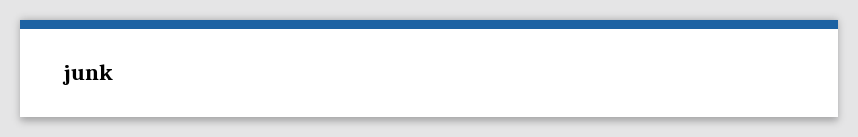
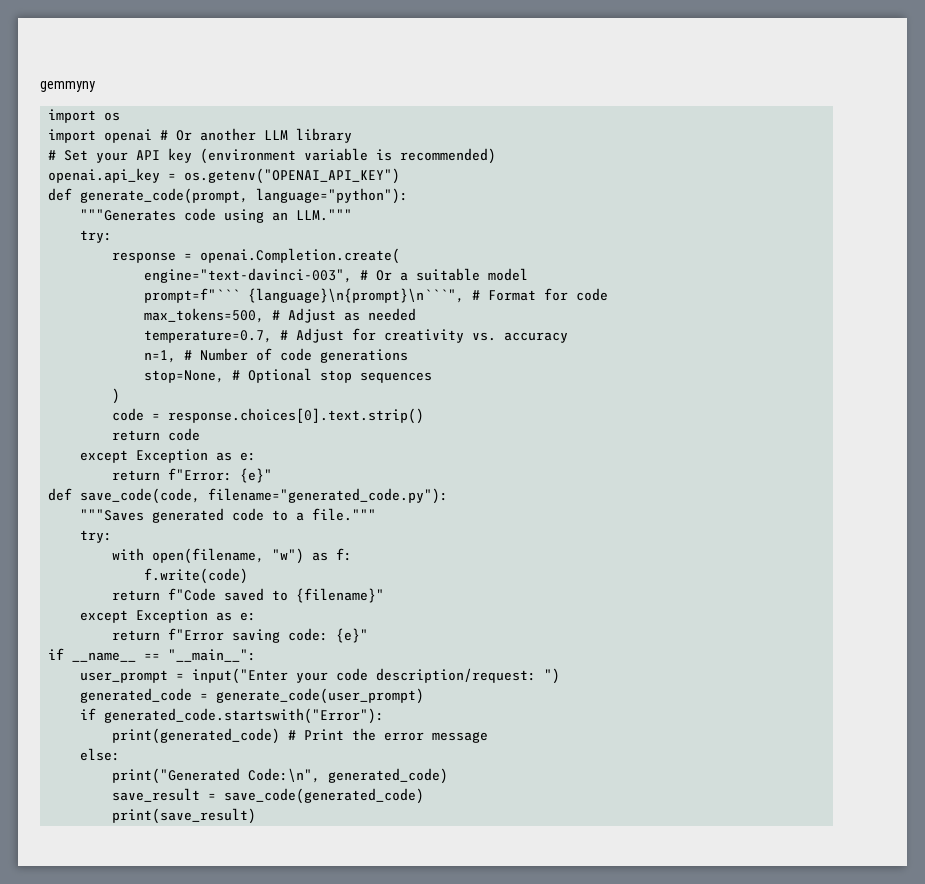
- junk
+ gemmyny
+ import os
+ import openai # Or another LLM library
+ # Set your API key (environment variable is recommended)
+ openai.api_key = os.getenv("OPENAI_API_KEY")
+ def generate_code(prompt, language="python"):
+ """Generates code using an LLM."""
+ try:
+ response = openai.Completion.create(
+ engine="text-davinci-003", # Or a suitable model
+ prompt=f"``` {language}\n{prompt}\n```", # Format for code
+ max_tokens=500, # Adjust as needed
+ temperature=0.7, # Adjust for creativity vs. accuracy
+ n=1, # Number of code generations
+ stop=None, # Optional stop sequences
+ )
+ code = response.choices[0].text.strip()
+ return code
+ except Exception as e:
+ return f"Error: {e}"
+ def save_code(code, filename="generated_code.py"):
+ """Saves generated code to a file."""
+ try:
+ with open(filename, "w") as f:
+ f.write(code)
+ return f"Code saved to {filename}"
+ except Exception as e:
+ return f"Error saving code: {e}"
+ if __name__ == "__main__":
+ user_prompt = input("Enter your code description/request: ")
+ generated_code = generate_code(user_prompt)
+ if generated_code.startswith("Error"):
+ print(generated_code) # Print the error message
+ else:
+ print("Generated Code:\n", generated_code)
+ save_result = save_code(generated_code)
+ print(save_result)

